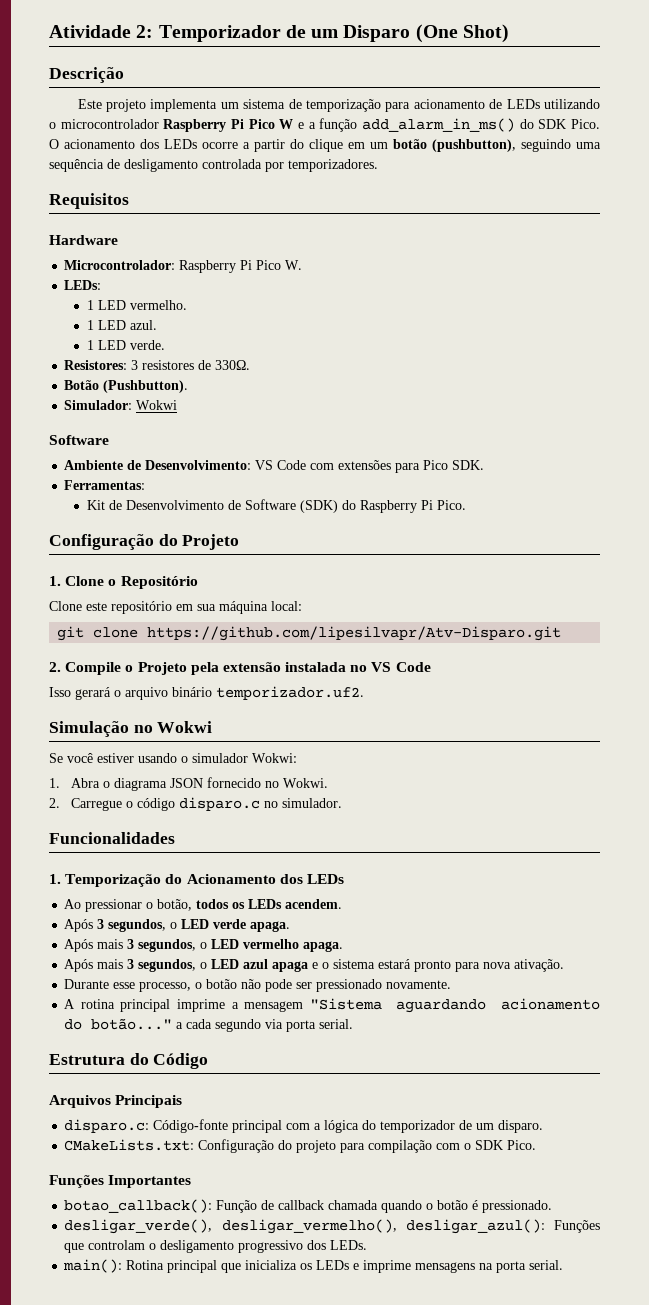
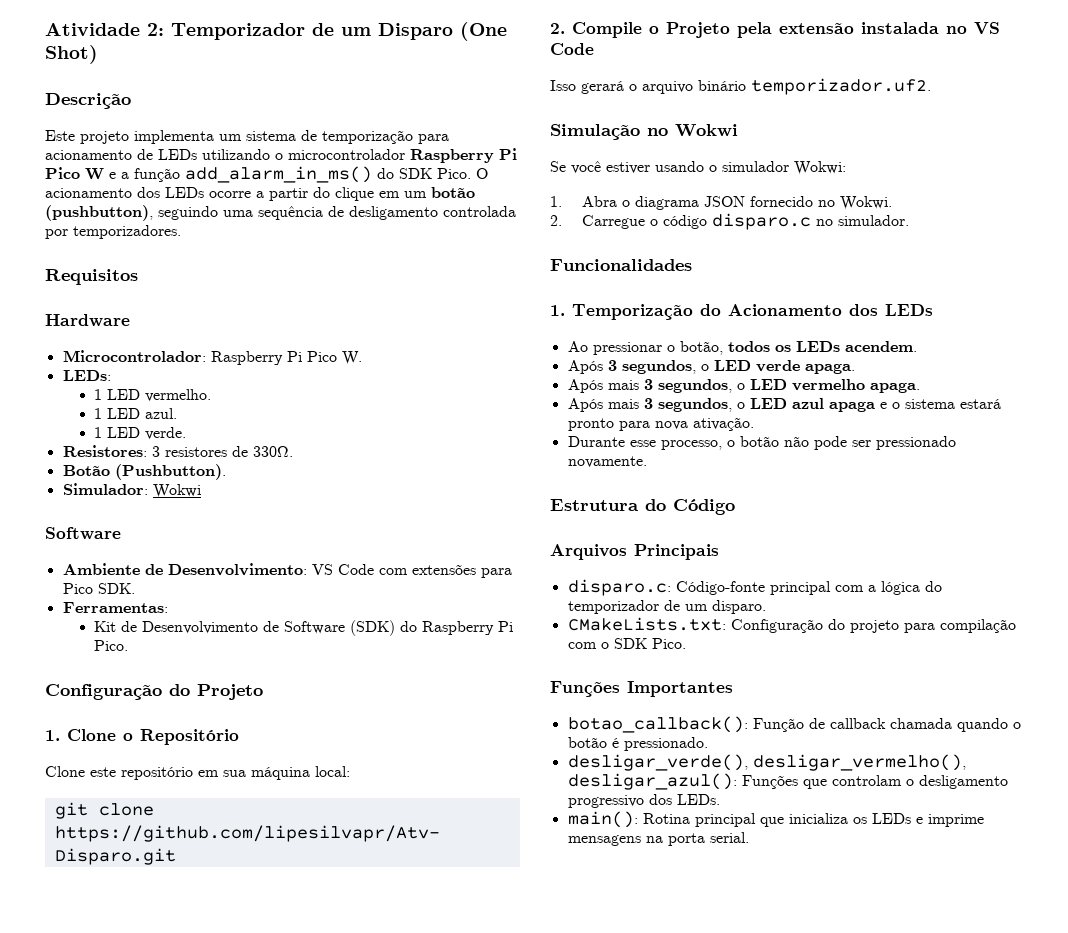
- A rotina principal imprime a mensagem "Sistema aguardando acionamento do botão..." a cada segundo via porta serial.

